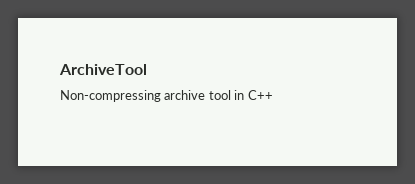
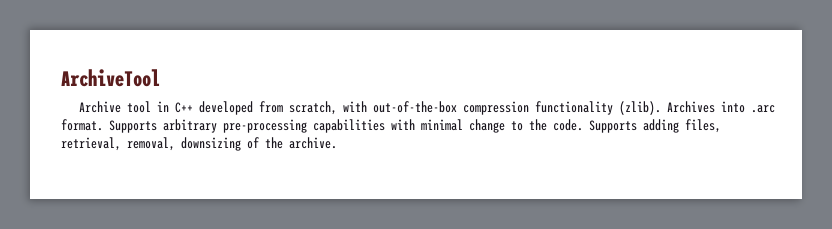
- Non-compressing archive tool in C++
+ Archive tool in C++ developed from scratch, with out-of-the-box compression functionality (zlib). Archives into .arc format. Supports arbitrary pre-processing capabilities with minimal change to the code. Supports adding files, retrieval, removal, downsizing of the archive.

